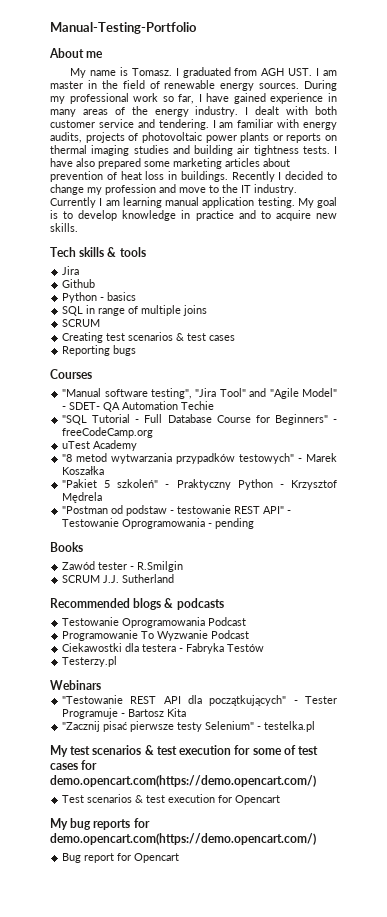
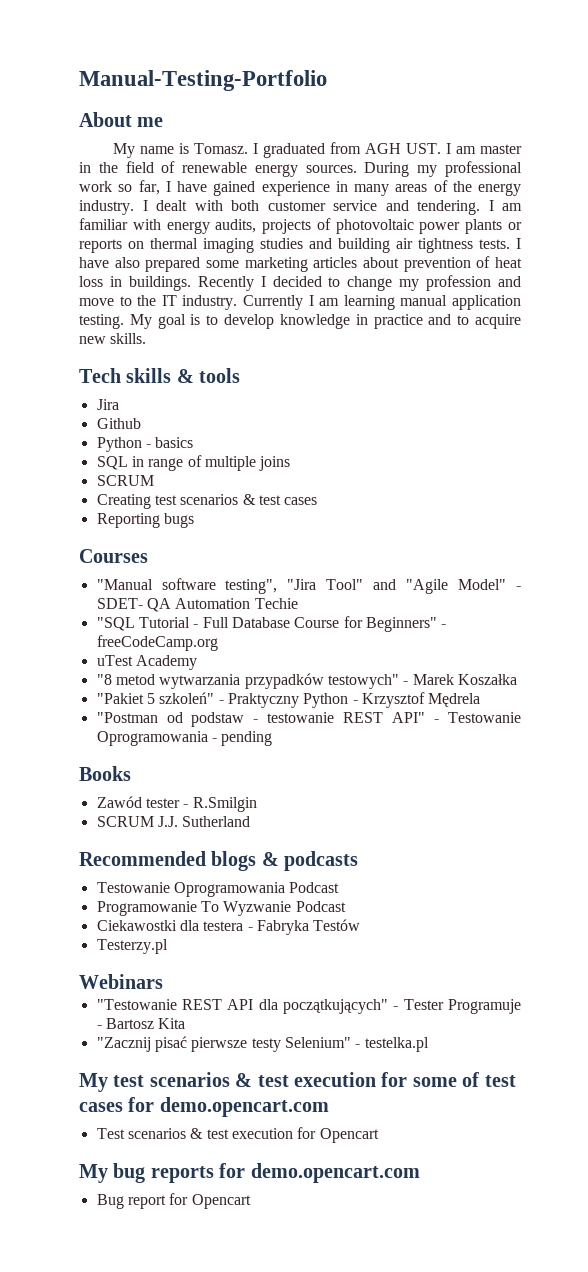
- My test scenarios & test execution for some of test cases for demo.opencart.com(https://demo.opencart.com/)
+ My test scenarios & test execution for some of test cases for demo.opencart.com
- My bug reports for demo.opencart.com(https://demo.opencart.com/)
+ My bug reports for demo.opencart.com

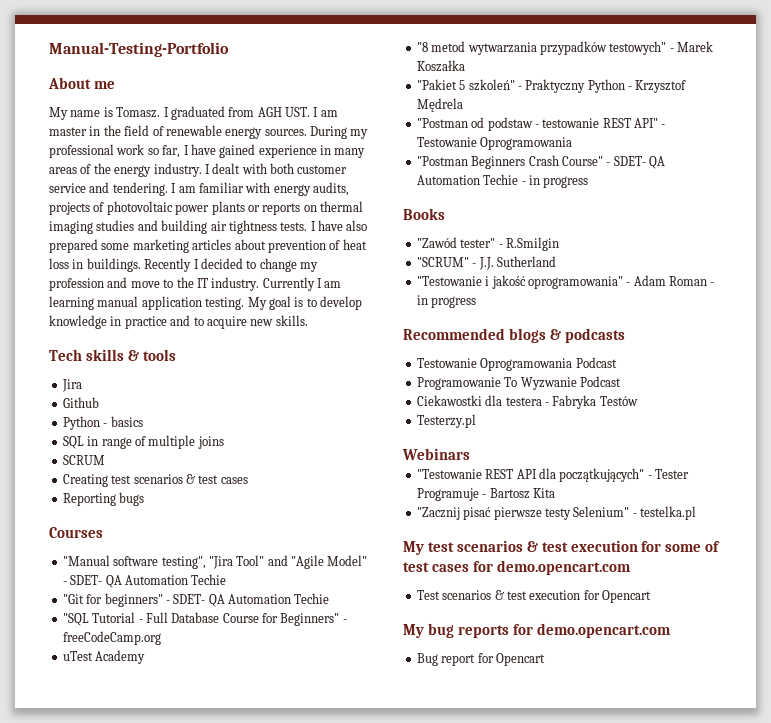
+ "Git for beginners" - SDET- QA Automation Techie
- "Postman od podstaw - testowanie REST API" - Testowanie Oprogramowania - pending
+ "Postman od podstaw - testowanie REST API" - Testowanie Oprogramowania
+ "Postman Beginners Crash Course" - SDET- QA Automation Techie - in progress
- Zawód tester - R.Smilgin
+ "Zawód tester" - R.Smilgin
- SCRUM J.J. Sutherland
+ "SCRUM" - J.J. Sutherland
+ "Testowanie i jakość oprogramowania" - Adam Roman - in progress

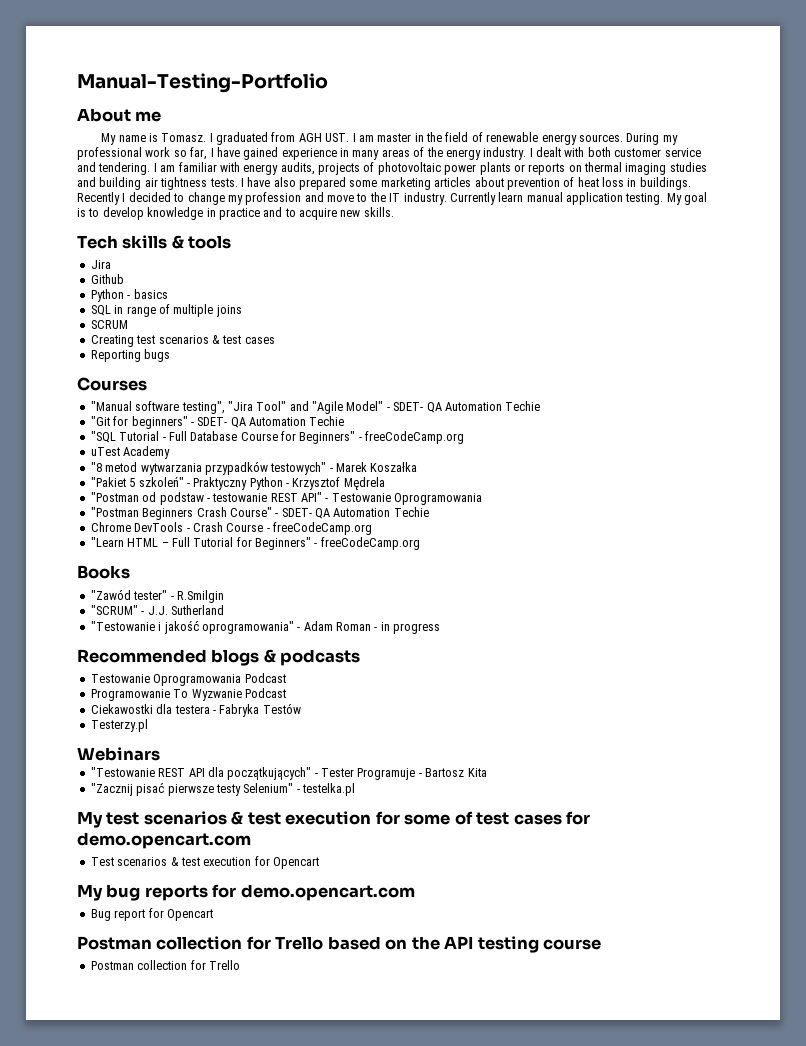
- Currently I am learning manual application testing.
+ Currently learn manual application testing.
- "Postman Beginners Crash Course" - SDET- QA Automation Techie - in progress
+ "Postman Beginners Crash Course" - SDET- QA Automation Techie
+ Chrome DevTools - Crash Course - freeCodeCamp.org
+ "Learn HTML – Full Tutorial for Beginners" - freeCodeCamp.org
+ Postman collection for Trello based on the API testing course
+ Postman collection for Trello

